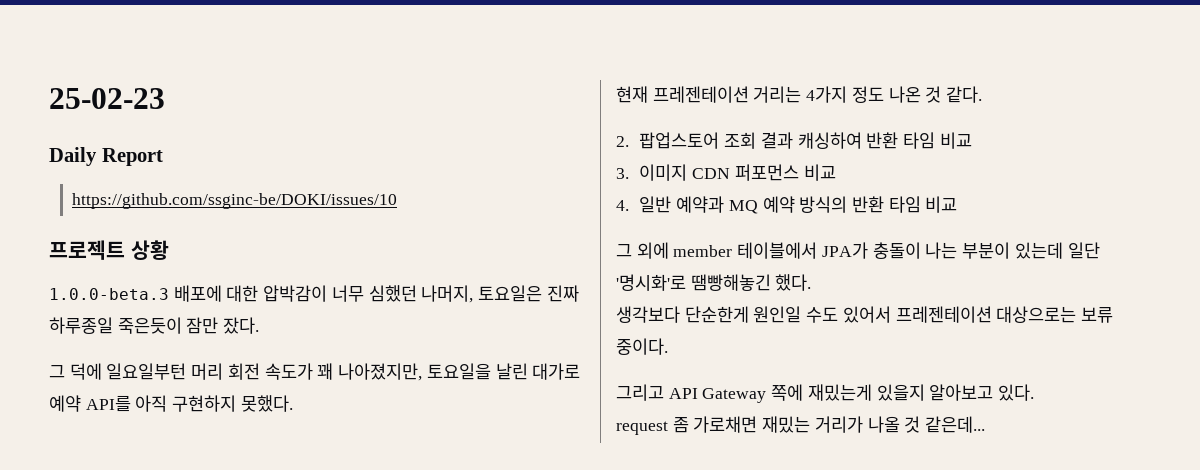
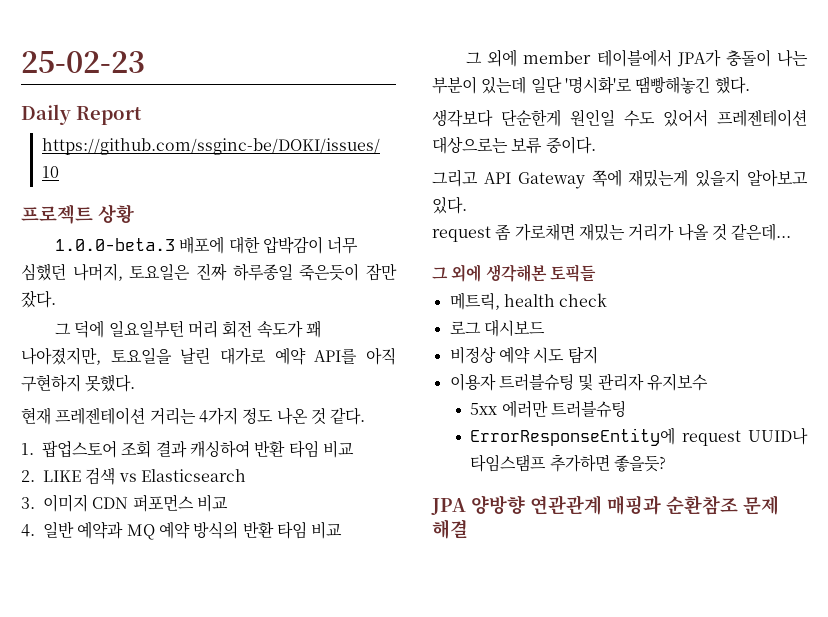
- 2. 팝업스토어 조회 결과 캐싱하여 반환 타임 비교
+ 1. 팝업스토어 조회 결과 캐싱하여 반환 타임 비교
+ 2. LIKE 검색 vs Elasticsearch
+ 그 외에 생각해본 토픽들
+ 메트릭, health check
+ 로그 대시보드
+ 비정상 예약 시도 탐지
+ 이용자 트러블슈팅 및 관리자 유지보수
+ 5xx 에러만 트러블슈팅
+ ErrorResponseEntity에 request UUID나 타임스탬프 추가하면 좋을듯?
+ JPA 양방향 연관관계 매핑과 순환참조 문제 해결

